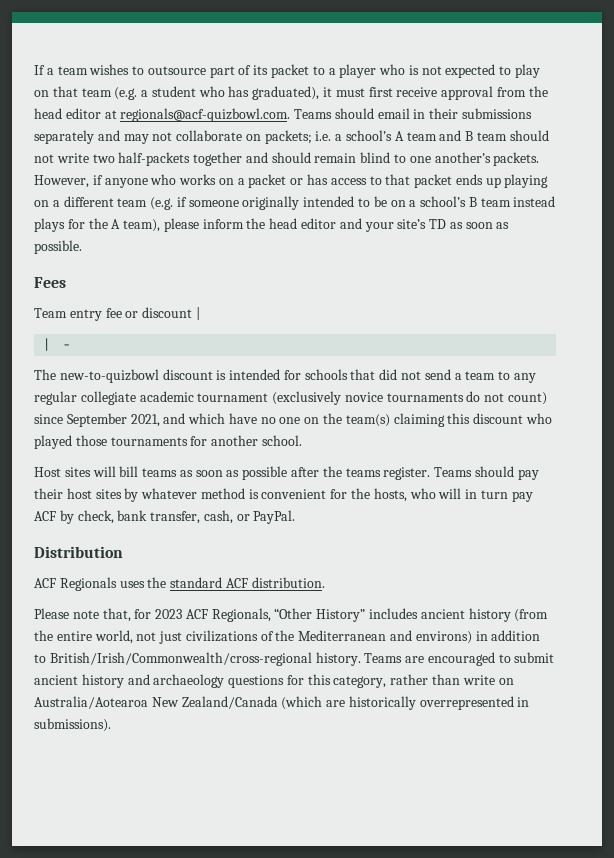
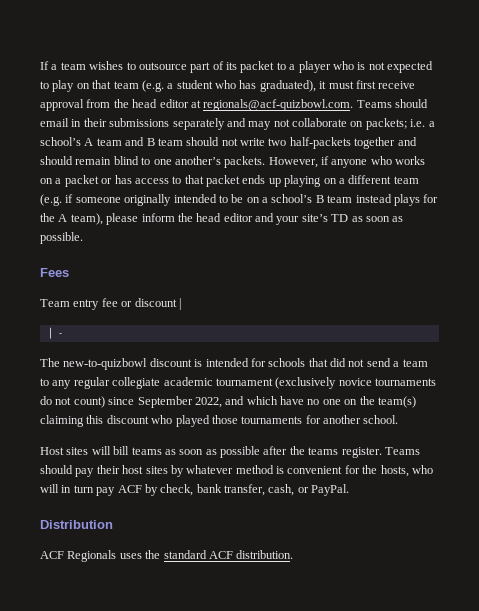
- The new-to-quizbowl discount is intended for schools that did not send a team to any regular collegiate academic tournament (exclusively novice tournaments do not count) since September 2021, and which have no one on the team(s) claiming this discount who played those tournaments for another school.
+ The new-to-quizbowl discount is intended for schools that did not send a team to any regular collegiate academic tournament (exclusively novice tournaments do not count) since September 2022, and which have no one on the team(s) claiming this discount who played those tournaments for another school.
- Please note that, for 2023 ACF Regionals, “Other History” includes ancient history (from the entire world, not just civilizations of the Mediterranean and environs) in addition to British/Irish/Commonwealth/cross-regional history. Teams are encouraged to submit ancient history and archaeology questions for this category, rather than write on Australia/Aotearoa New Zealand/Canada (which are historically overrepresented in submissions).

